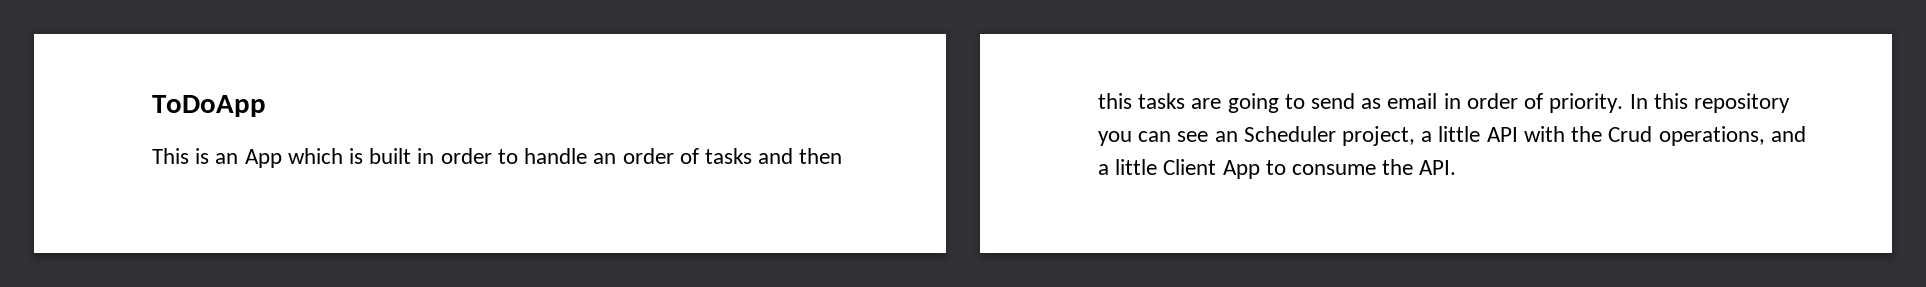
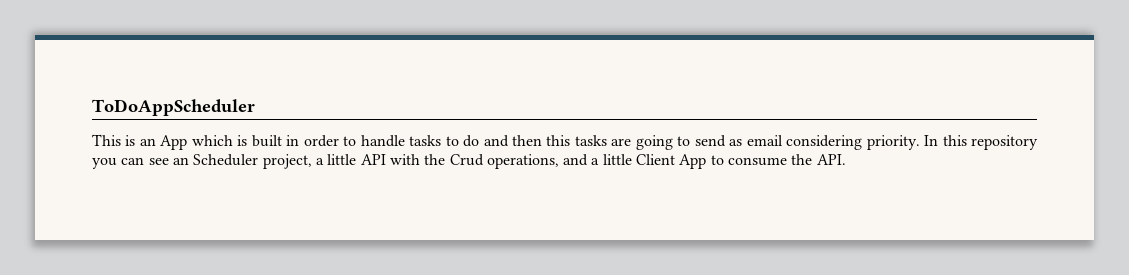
- ToDoApp
+ ToDoAppScheduler
- This is an App which is built in order to handle an order of tasks and then this tasks are going to send as email in order of priority.
+ This is an App which is built in order to handle tasks to do and then this tasks are going to send as email considering priority.

